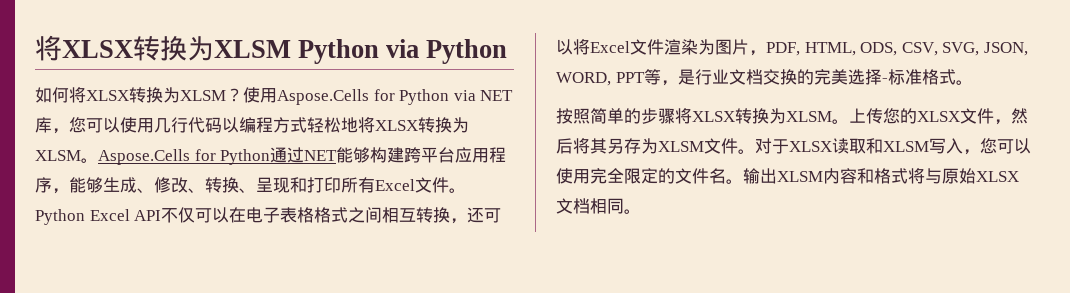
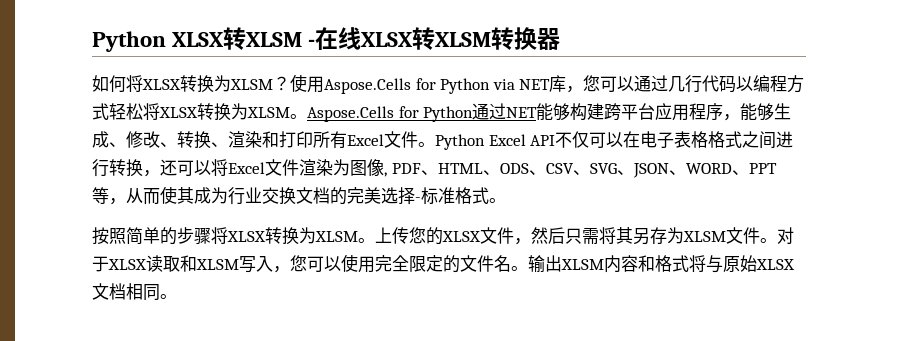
- 将XLSX转换为XLSM Python via Python
+ Python XLSX转XLSM -在线XLSX转XLSM转换器
- 使用Aspose.Cells for Python via NET库，您可以使用几行代码以编程方式轻松地将XLSX转换为XLSM。
+ 使用Aspose.Cells for Python via NET库，您可以通过几行代码以编程方式轻松将XLSX转换为XLSM。
- Aspose.Cells for Python通过NET能够构建跨平台应用程序，能够生成、修改、转换、呈现和打印所有Excel文件。
+ Aspose.Cells for Python通过NET能够构建跨平台应用程序，能够生成、修改、转换、渲染和打印所有Excel文件。
- Python Excel API不仅可以在电子表格格式之间相互转换，还可以将Excel文件渲染为图片，PDF, HTML, ODS, CSV, SVG, JSON, WORD, PPT等，是行业文档交换的完美选择-标准格式。
+ Python Excel API不仅可以在电子表格格式之间进行转换，还可以将Excel文件渲染为图像, PDF、HTML、ODS、CSV、SVG、JSON、WORD、PPT等，从而使其成为行业交换文档的完美选择-标准格式。
- 上传您的XLSX文件，然后将其另存为XLSM文件。
+ 上传您的XLSX文件，然后只需将其另存为XLSM文件。

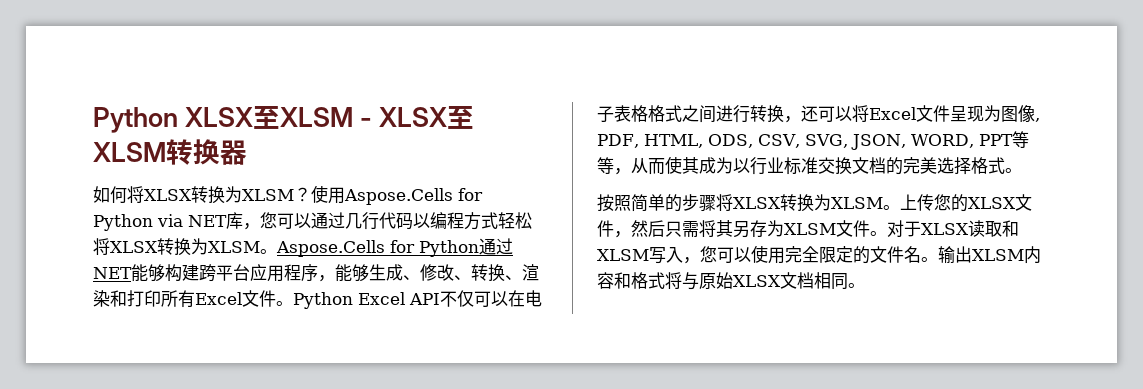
- Python XLSX转XLSM -在线XLSX转XLSM转换器
+ Python XLSX至XLSM - XLSX至XLSM转换器
- Python Excel API不仅可以在电子表格格式之间进行转换，还可以将Excel文件渲染为图像, PDF、HTML、ODS、CSV、SVG、JSON、WORD、PPT等，从而使其成为行业交换文档的完美选择-标准格式。
+ Python Excel API不仅可以在电子表格格式之间进行转换，还可以将Excel文件呈现为图像, PDF, HTML, ODS, CSV, SVG, JSON, WORD, PPT等等，从而使其成为以行业标准交换文档的完美选择格式。

